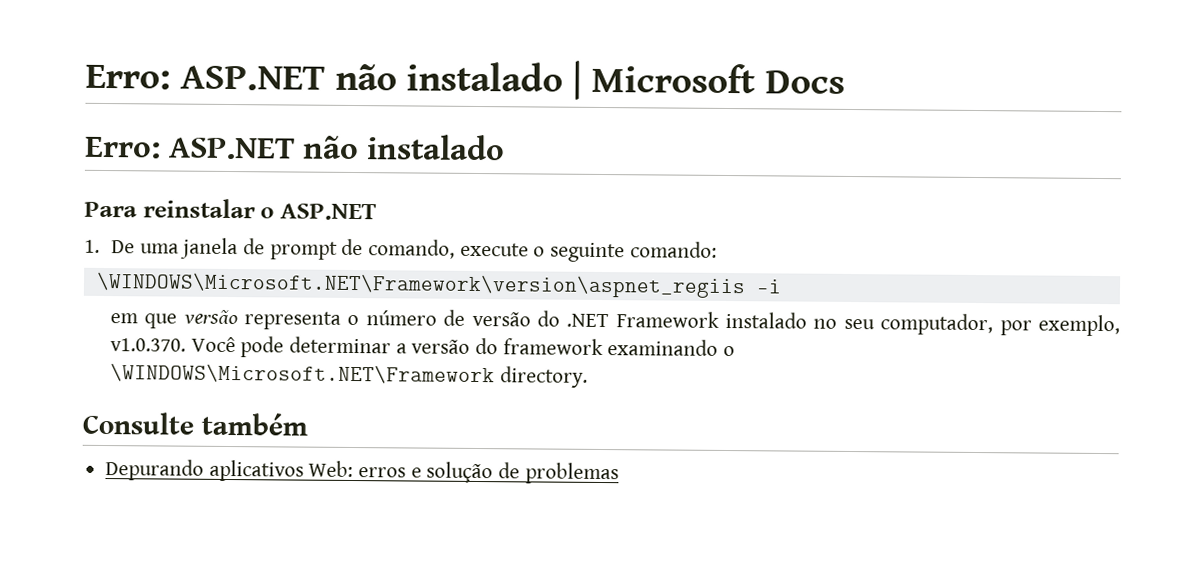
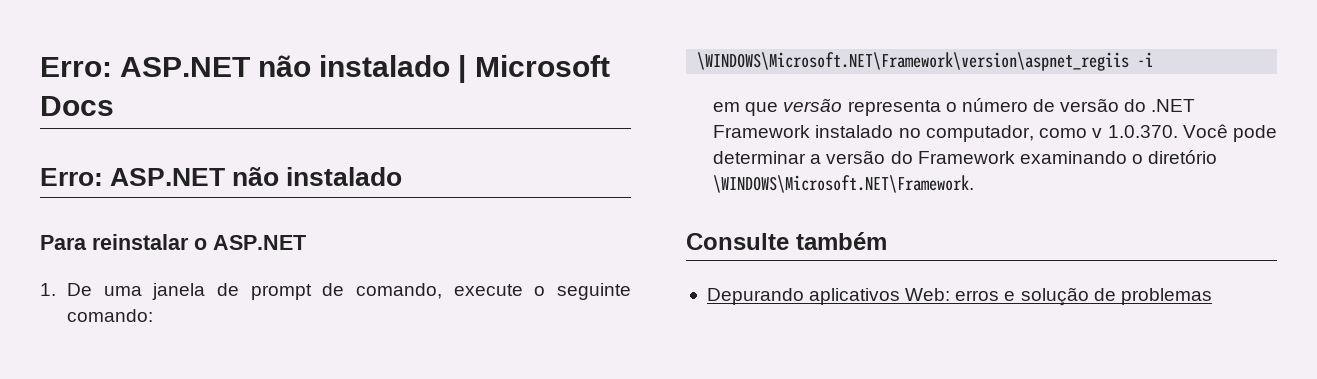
- em que versão representa o número de versão do .NET Framework instalado no seu computador, por exemplo, v1.0.370. Você pode determinar a versão do framework examinando o \WINDOWS\Microsoft.NET\Framework directory.
+ em que versão representa o número de versão do .NET Framework instalado no computador, como v 1.0.370. Você pode determinar a versão do Framework examinando o diretório \WINDOWS\Microsoft.NET\Framework.

